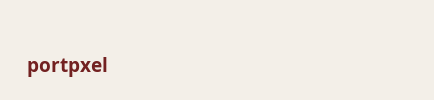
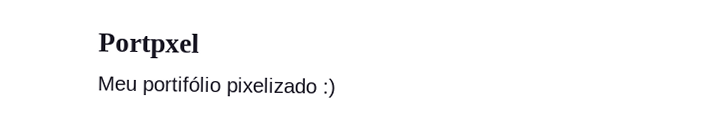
- portpxel
+ Portpxel
+ Meu portifólio pixelizado :)

